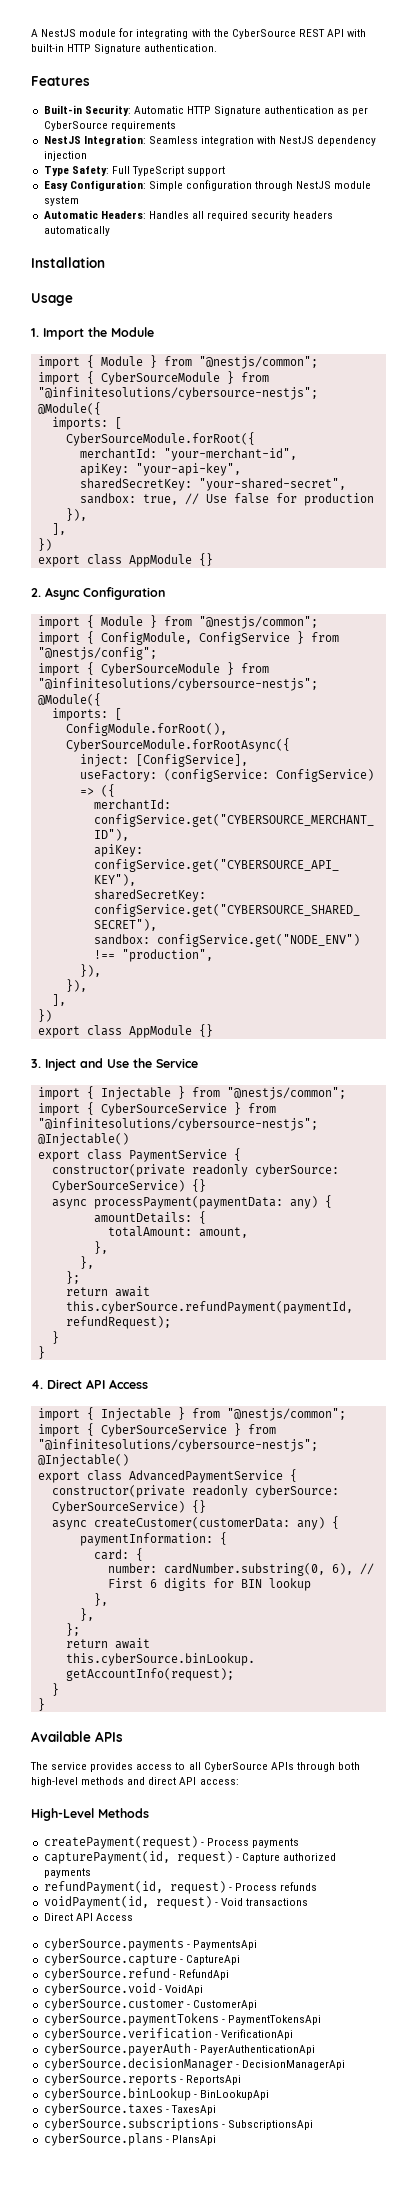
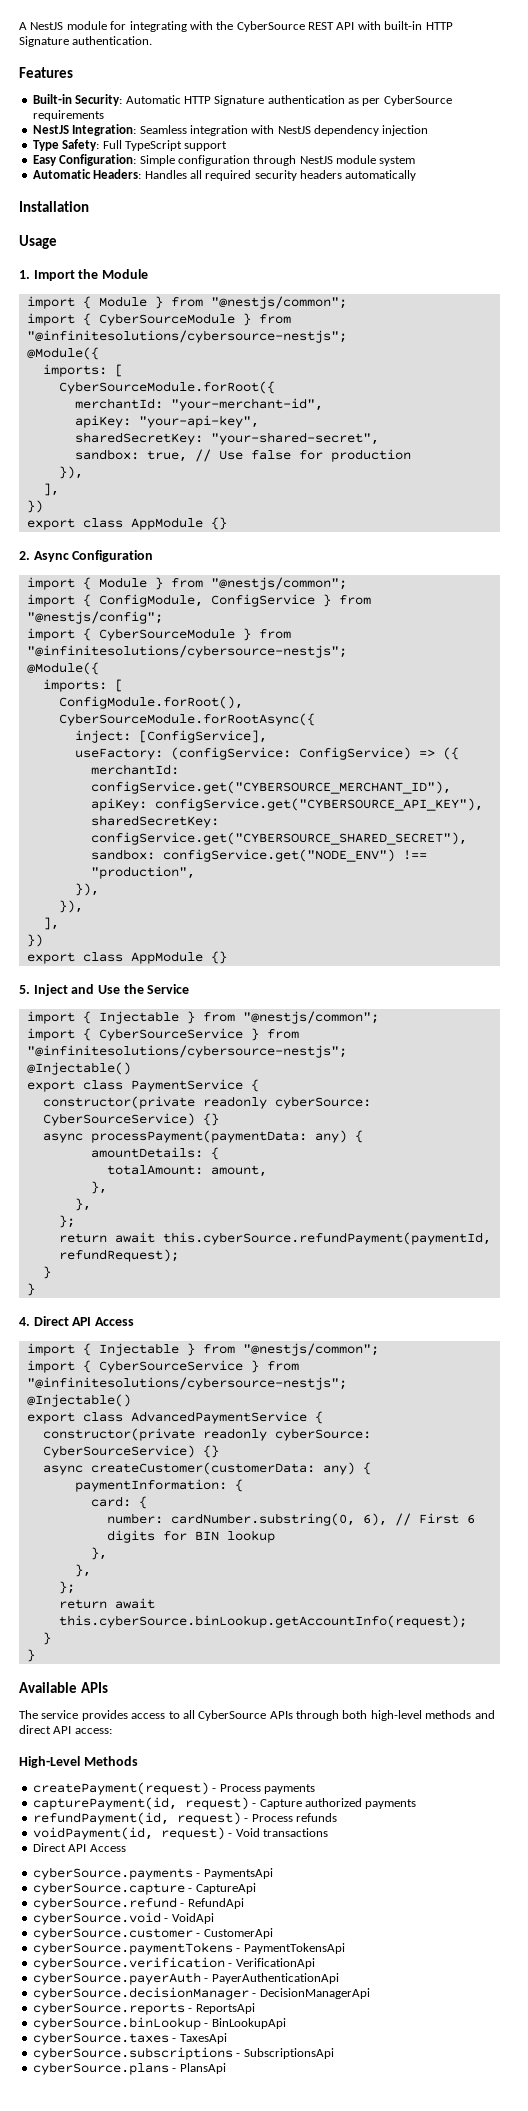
- 3. Inject and Use the Service
+ 5. Inject and Use the Service

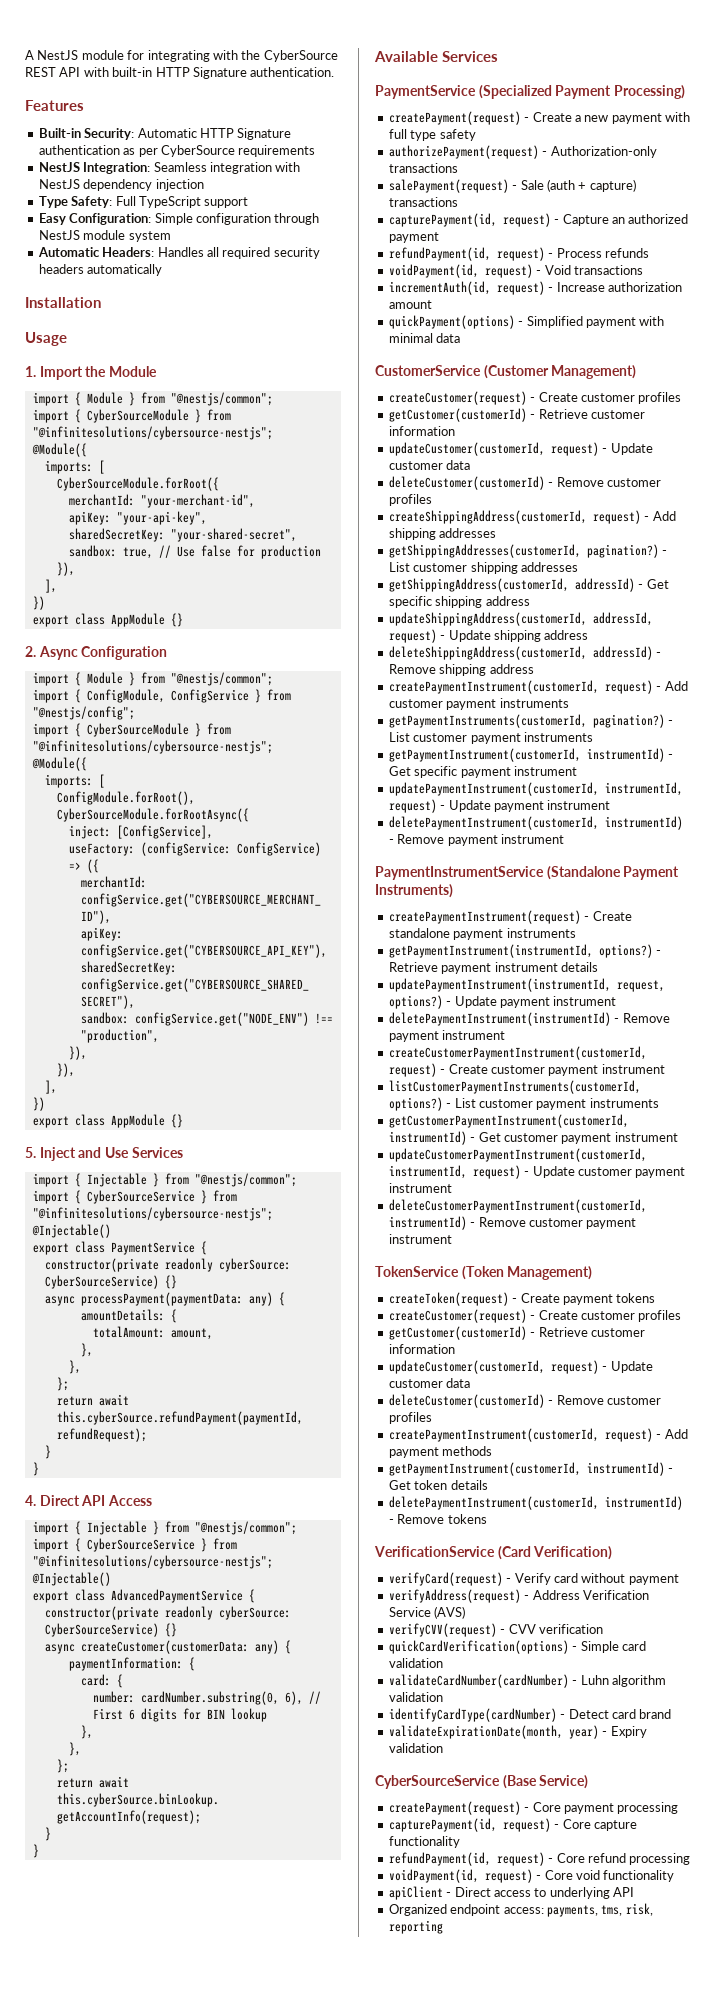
- 5. Inject and Use the Service
+ 5. Inject and Use Services
- Available APIs
- The service provides access to all CyberSource APIs through both high-level methods and direct API access:
- High-Level Methods
- createPayment(request) - Process payments
+ Available Services
+ PaymentService (Specialized Payment Processing)
+ createPayment(request) - Create a new payment with full type safety
+ authorizePayment(request) - Authorization-only transactions
+ salePayment(request) - Sale (auth + capture) transactions
- capturePayment(id, request) - Capture authorized payments
+ capturePayment(id, request) - Capture an authorized payment
  voidPayment(id, request) - Void transactions
- Direct API Access
- cyberSource.payments - PaymentsApi
- cyberSource.capture - CaptureApi
- cyberSource.refund - RefundApi
- cyberSource.void - VoidApi
- cyberSource.customer - CustomerApi
- cyberSource.paymentTokens - PaymentTokensApi
- cyberSource.verification - VerificationApi
- cyberSource.payerAuth - PayerAuthenticationApi
- cyberSource.decisionManager - DecisionManagerApi
- cyberSource.reports - ReportsApi
- cyberSource.binLookup - BinLookupApi
- cyberSource.taxes - TaxesApi
- cyberSource.subscriptions - SubscriptionsApi
- cyberSource.plans - PlansApi
+ incrementAuth(id, request) - Increase authorization amount
+ quickPayment(options) - Simplified payment with minimal data
+ CustomerService (Customer Management)
+ createCustomer(request) - Create customer profiles
+ getCustomer(customerId) - Retrieve customer information
+ updateCustomer(customerId, request) - Update customer data
+ deleteCustomer(customerId) - Remove customer profiles
+ createShippingAddress(customerId, request) - Add shipping addresses
+ getShippingAddresses(customerId, pagination?) - List customer shipping addresses
+ getShippingAddress(customerId, addressId) - Get specific shipping address
+ updateShippingAddress(customerId, addressId, request) - Update shipping address
+ deleteShippingAddress(customerId, addressId) - Remove shipping address
+ createPaymentInstrument(customerId, request) - Add customer payment instruments
+ getPaymentInstruments(customerId, pagination?) - List customer payment instruments
+ getPaymentInstrument(customerId, instrumentId) - Get specific payment instrument
+ updatePaymentInstrument(customerId, instrumentId, request) - Update payment instrument
+ deletePaymentInstrument(customerId, instrumentId) - Remove payment instrument
+ PaymentInstrumentService (Standalone Payment Instruments)
+ createPaymentInstrument(request) - Create standalone payment instruments
+ getPaymentInstrument(instrumentId, options?) - Retrieve payment instrument details
+ updatePaymentInstrument(instrumentId, request, options?) - Update payment instrument
+ deletePaymentInstrument(instrumentId) - Remove payment instrument
+ createCustomerPaymentInstrument(customerId, request) - Create customer payment instrument
+ listCustomerPaymentInstruments(customerId, options?) - List customer payment instruments
+ getCustomerPaymentInstrument(customerId, instrumentId) - Get customer payment instrument
+ updateCustomerPaymentInstrument(customerId, instrumentId, request) - Update customer payment instrument
+ deleteCustomerPaymentInstrument(customerId, instrumentId) - Remove customer payment instrument
+ TokenService (Token Management)
+ createToken(request) - Create payment tokens
+ createCustomer(request) - Create customer profiles
+ getCustomer(customerId) - Retrieve customer information
+ updateCustomer(customerId, request) - Update customer data
+ deleteCustomer(customerId) - Remove customer profiles
+ createPaymentInstrument(customerId, request) - Add payment methods
+ getPaymentInstrument(customerId, instrumentId) - Get token details
+ deletePaymentInstrument(customerId, instrumentId) - Remove tokens
+ VerificationService (Card Verification)
+ verifyCard(request) - Verify card without payment
+ verifyAddress(request) - Address Verification Service (AVS)
+ verifyCVV(request) - CVV verification
+ quickCardVerification(options) - Simple card validation
+ validateCardNumber(cardNumber) - Luhn algorithm validation
+ identifyCardType(cardNumber) - Detect card brand
+ validateExpirationDate(month, year) - Expiry validation
+ CyberSourceService (Base Service)
+ createPayment(request) - Core payment processing
+ capturePayment(id, request) - Core capture functionality
+ refundPayment(id, request) - Core refund processing
+ voidPayment(id, request) - Core void functionality
+ apiClient - Direct access to underlying API
+ Organized endpoint access: payments, tms, risk, reporting

